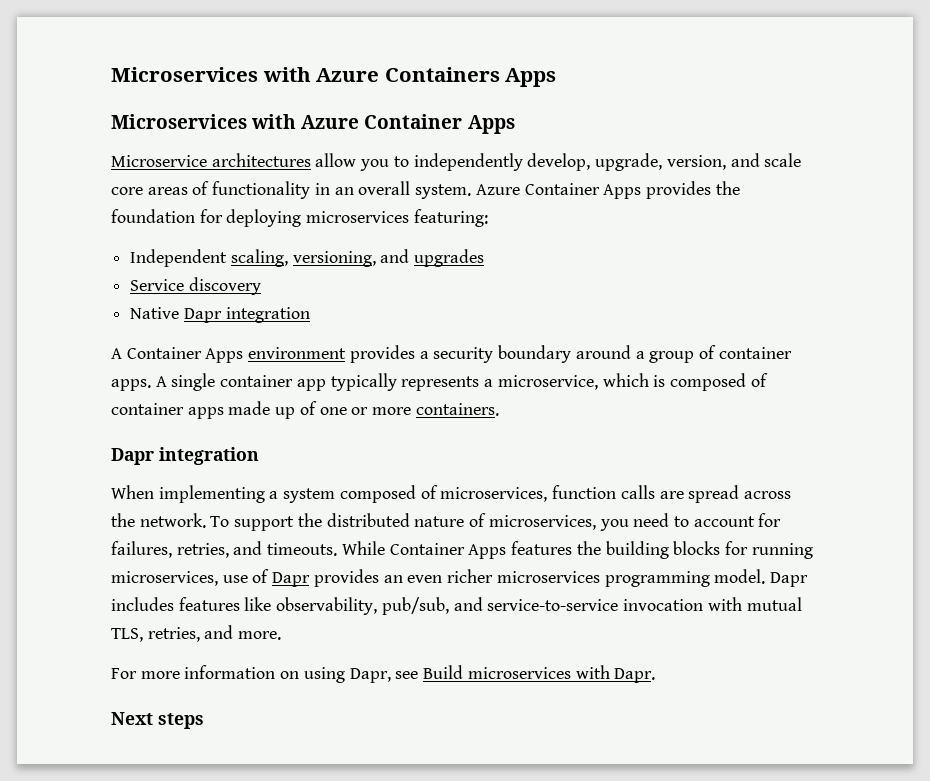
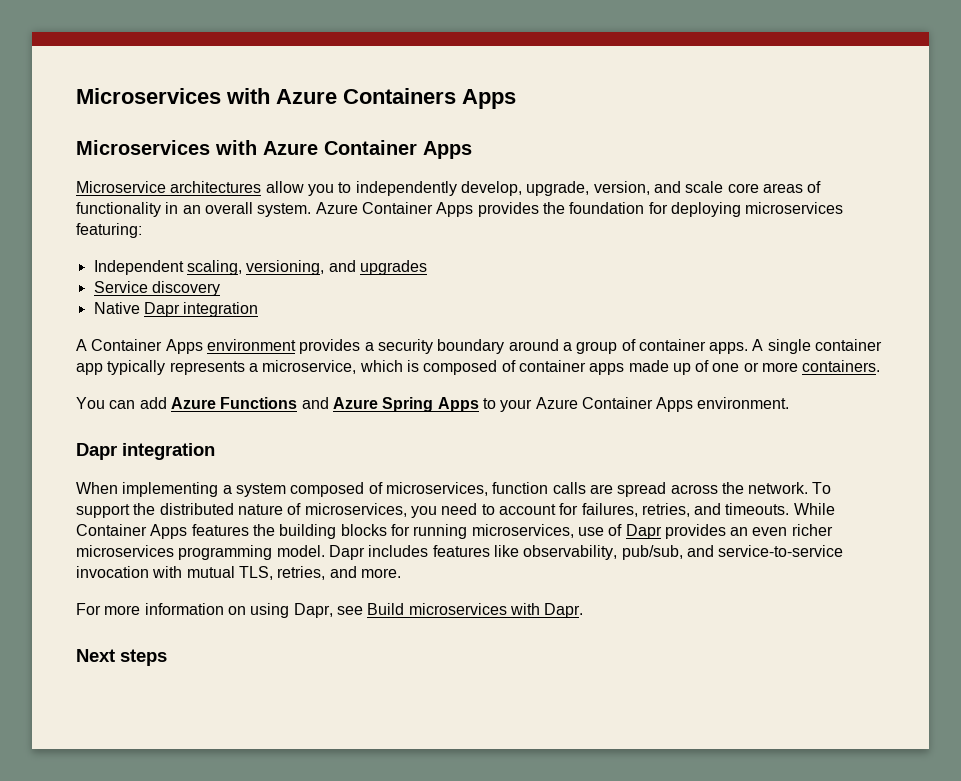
+ You can add Azure Functions and Azure Spring Apps to your Azure Container Apps environment.

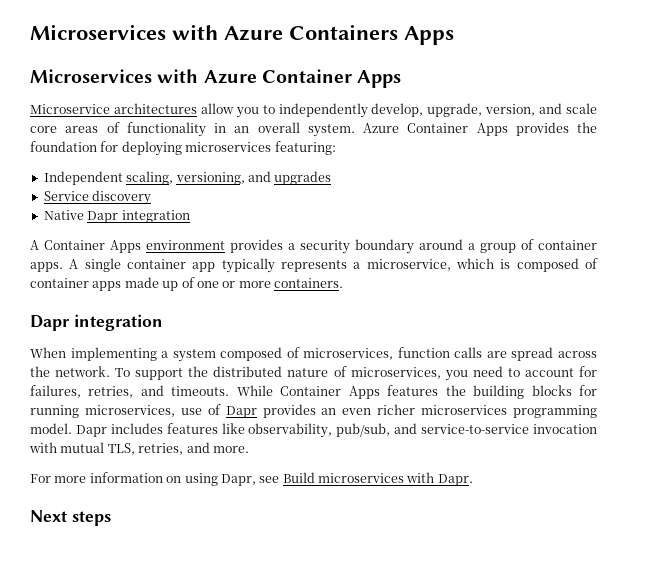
- You can add Azure Functions and Azure Spring Apps to your Azure Container Apps environment.

